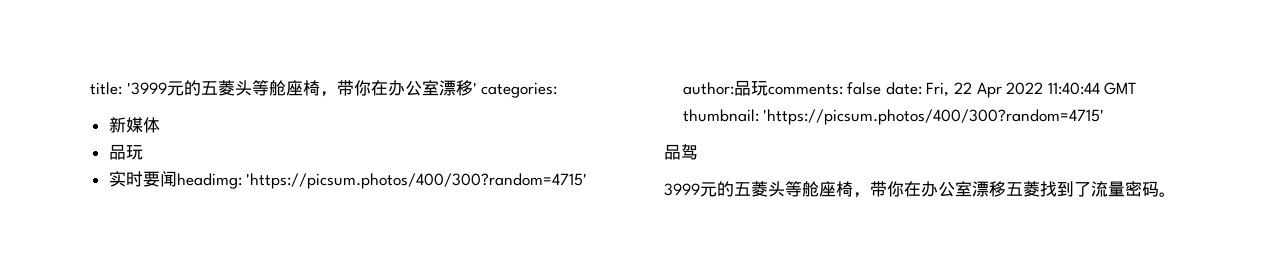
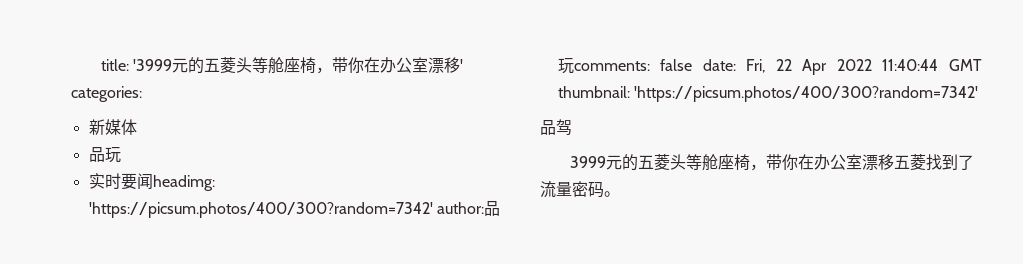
- 实时要闻headimg: 'https://picsum.photos/400/300?random=4715' author:品玩comments: false date: Fri, 22 Apr 2022 11:40:44 GMT thumbnail: 'https://picsum.photos/400/300?random=4715'
+ 实时要闻headimg: 'https://picsum.photos/400/300?random=7342' author:品玩comments: false date: Fri, 22 Apr 2022 11:40:44 GMT thumbnail: 'https://picsum.photos/400/300?random=7342'

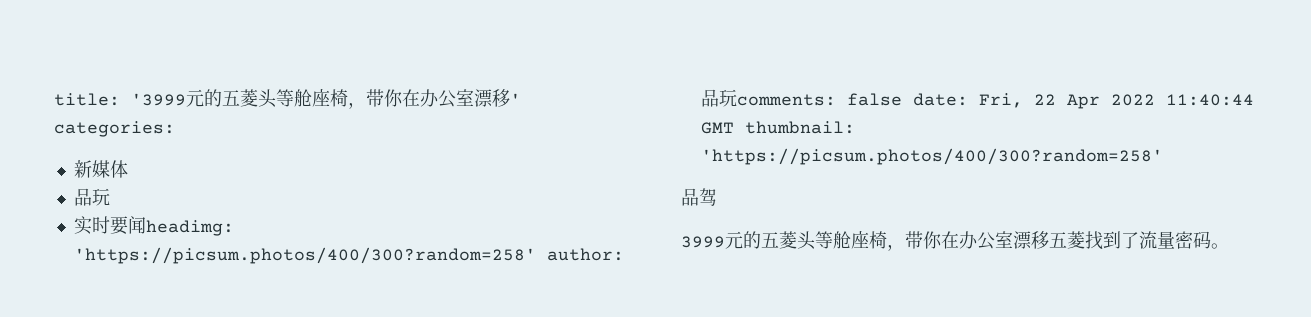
- 实时要闻headimg: 'https://picsum.photos/400/300?random=7342' author:品玩comments: false date: Fri, 22 Apr 2022 11:40:44 GMT thumbnail: 'https://picsum.photos/400/300?random=7342'
+ 实时要闻headimg: 'https://picsum.photos/400/300?random=258' author:品玩comments: false date: Fri, 22 Apr 2022 11:40:44 GMT thumbnail: 'https://picsum.photos/400/300?random=258'

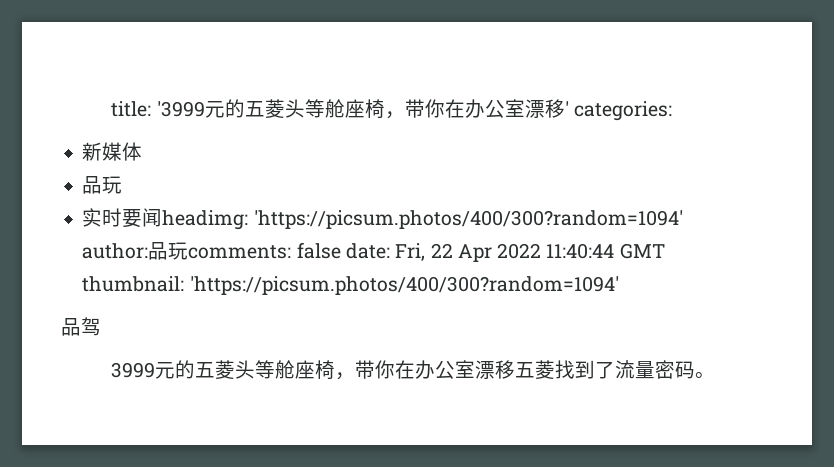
- 实时要闻headimg: 'https://picsum.photos/400/300?random=258' author:品玩comments: false date: Fri, 22 Apr 2022 11:40:44 GMT thumbnail: 'https://picsum.photos/400/300?random=258'
+ 实时要闻headimg: 'https://picsum.photos/400/300?random=1094' author:品玩comments: false date: Fri, 22 Apr 2022 11:40:44 GMT thumbnail: 'https://picsum.photos/400/300?random=1094'

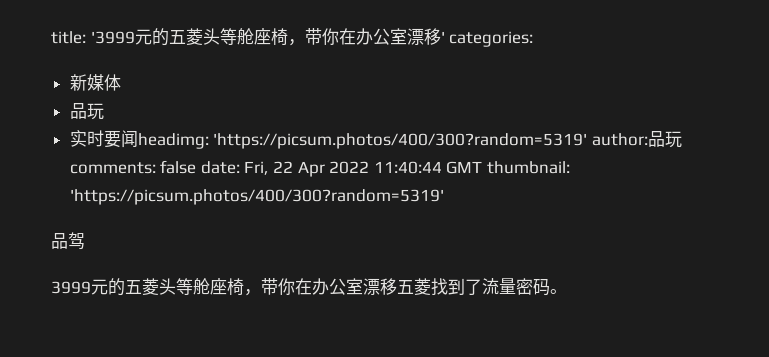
- 实时要闻headimg: 'https://picsum.photos/400/300?random=1094' author:品玩comments: false date: Fri, 22 Apr 2022 11:40:44 GMT thumbnail: 'https://picsum.photos/400/300?random=1094'
+ 实时要闻headimg: 'https://picsum.photos/400/300?random=5319' author:品玩comments: false date: Fri, 22 Apr 2022 11:40:44 GMT thumbnail: 'https://picsum.photos/400/300?random=5319'

